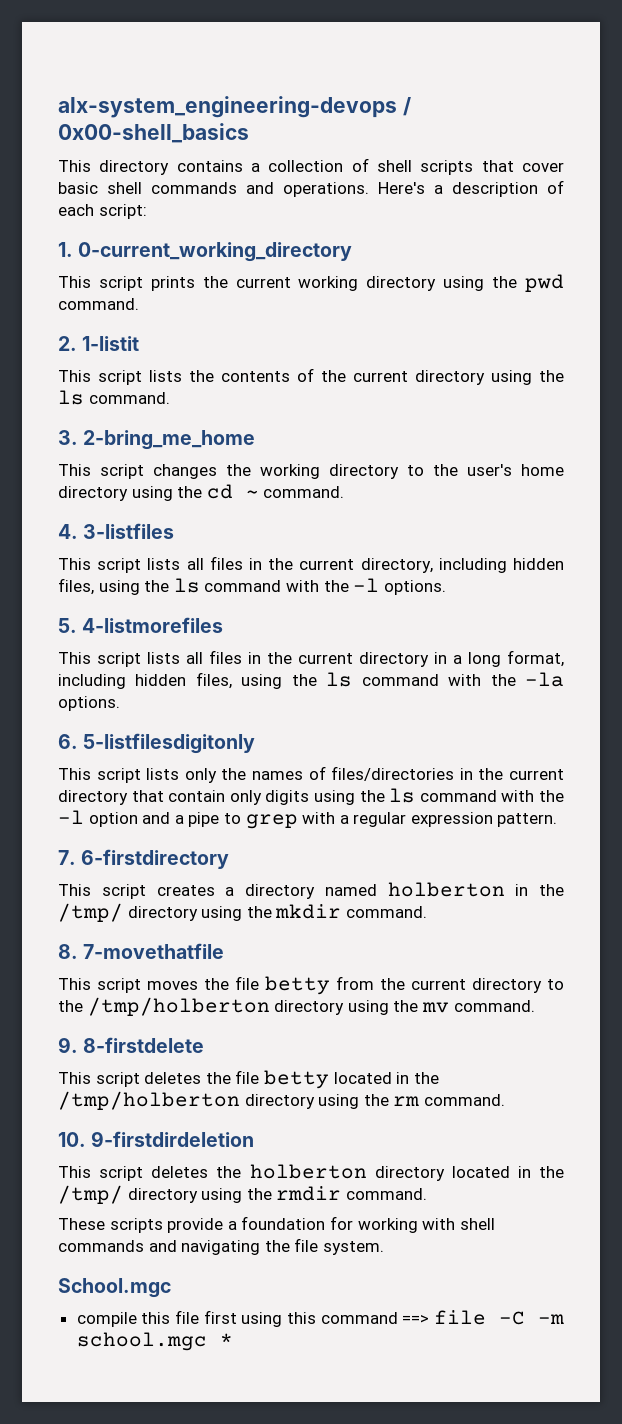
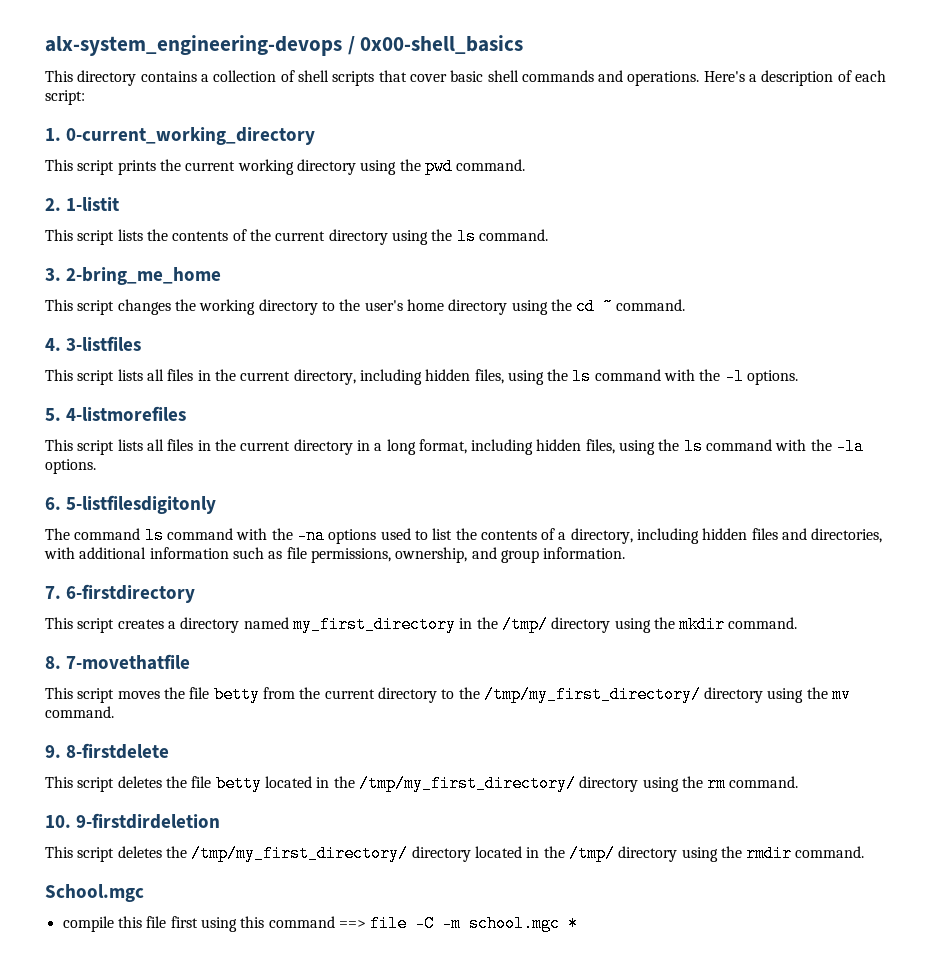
- This script lists only the names of files/directories in the current directory that contain only digits using the ls command with the -l option and a pipe to grep with a regular expression pattern.
+ The command ls command with the -na options used to list the contents of a directory, including hidden files and directories, with additional information such as file permissions, ownership, and group information.
- This script creates a directory named holberton in the /tmp/ directory using the mkdir command.
+ This script creates a directory named my_first_directory in the /tmp/ directory using the mkdir command.
- This script moves the file betty from the current directory to the /tmp/holberton directory using the mv command.
+ This script moves the file betty from the current directory to the /tmp/my_first_directory/ directory using the mv command.
- This script deletes the file betty located in the /tmp/holberton directory using the rm command.
+ This script deletes the file betty located in the /tmp/my_first_directory/ directory using the rm command.
- This script deletes the holberton directory located in the /tmp/ directory using the rmdir command.
+ This script deletes the /tmp/my_first_directory/ directory located in the /tmp/ directory using the rmdir command.
- These scripts provide a foundation for working with shell commands and navigating the file system.

